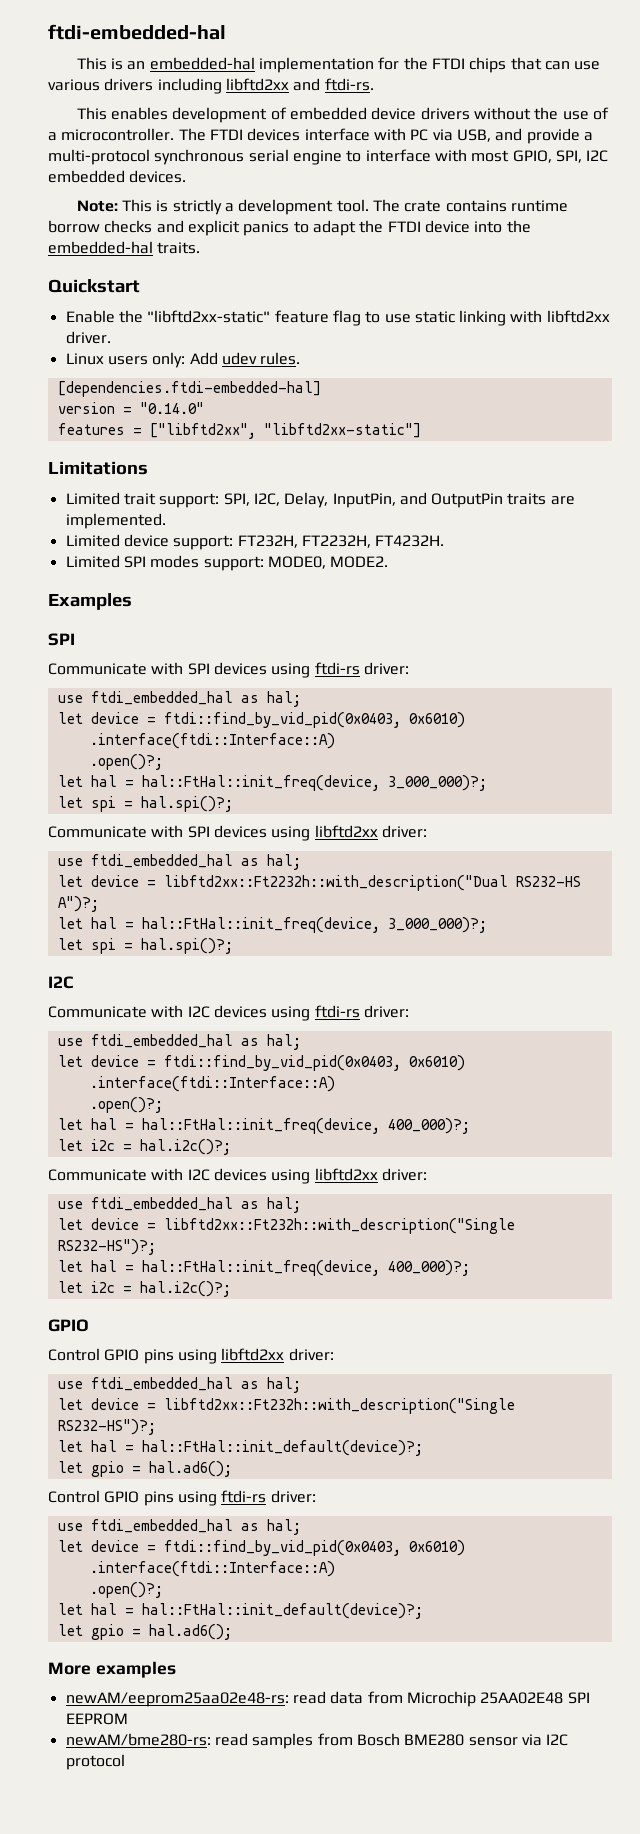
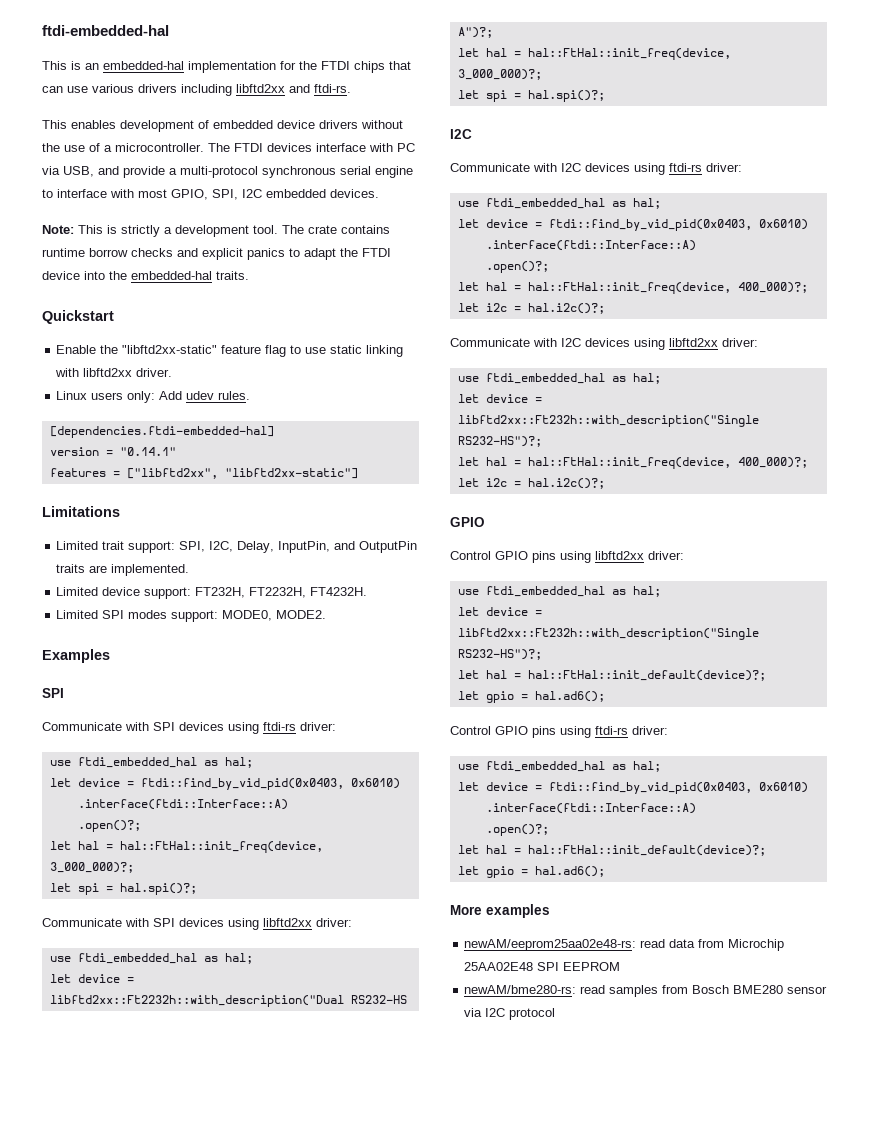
- version = "0.14.0"
+ version = "0.14.1"

